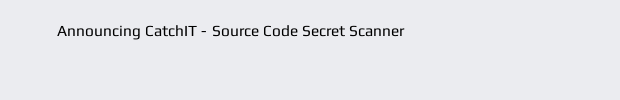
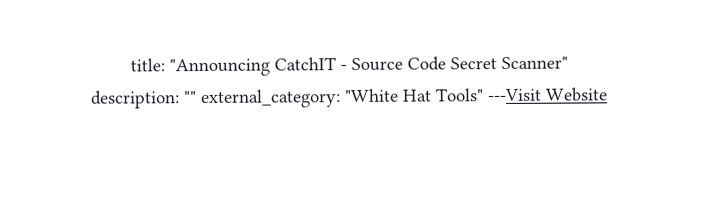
- Announcing CatchIT - Source Code Secret Scanner
+ title: "Announcing CatchIT - Source Code Secret Scanner" description: "" external_category: "White Hat Tools" ---Visit Website

